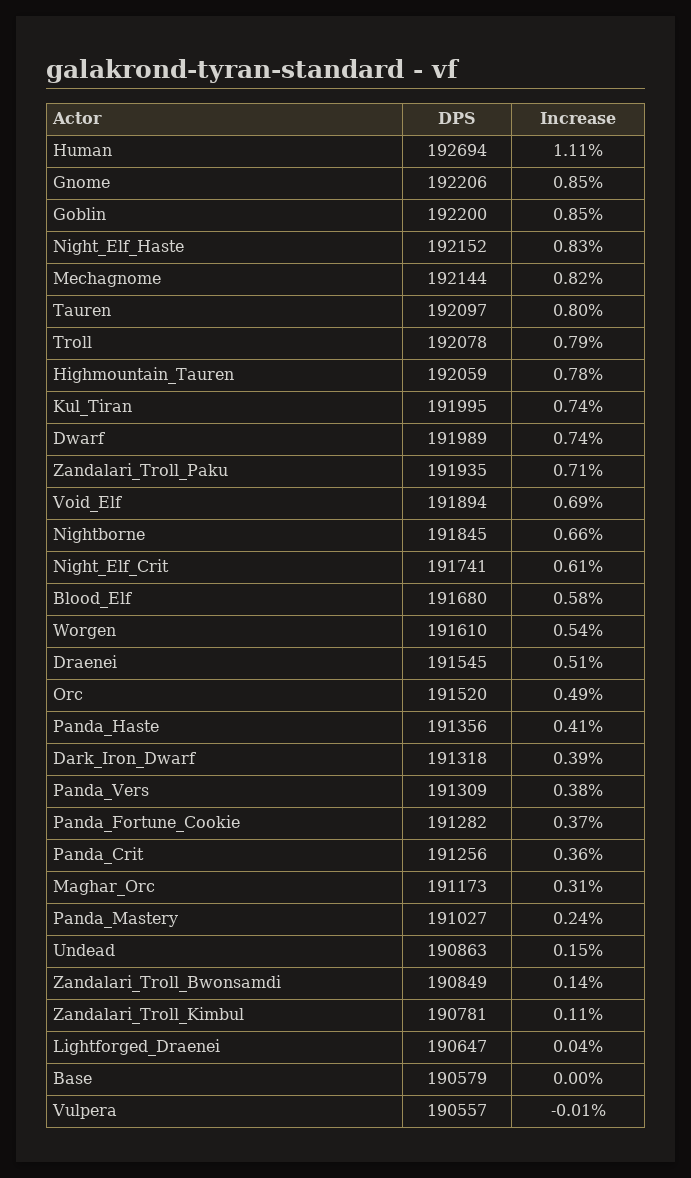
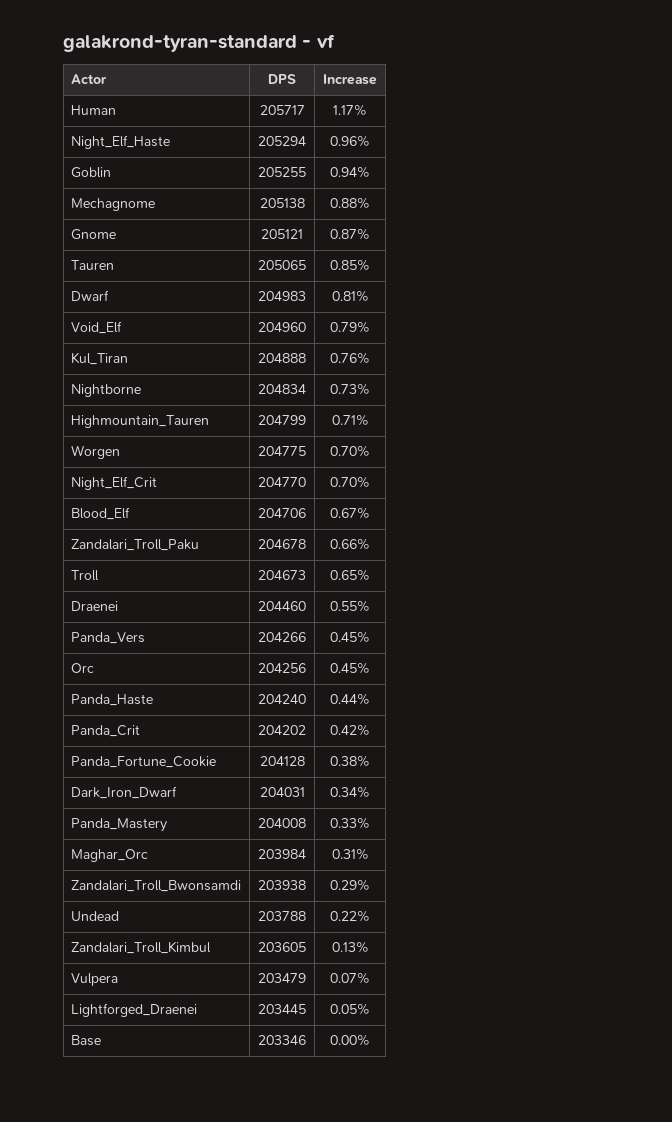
- Human | 192694 | 1.11%
- Gnome | 192206 | 0.85%
- Goblin | 192200 | 0.85%
- Night_Elf_Haste | 192152 | 0.83%
- Mechagnome | 192144 | 0.82%
- Tauren | 192097 | 0.80%
- Troll | 192078 | 0.79%
- Highmountain_Tauren | 192059 | 0.78%
- Kul_Tiran | 191995 | 0.74%
- Dwarf | 191989 | 0.74%
- Zandalari_Troll_Paku | 191935 | 0.71%
- Void_Elf | 191894 | 0.69%
- Nightborne | 191845 | 0.66%
- Night_Elf_Crit | 191741 | 0.61%
- Blood_Elf | 191680 | 0.58%
- Worgen | 191610 | 0.54%
- Draenei | 191545 | 0.51%
+ Human | 205717 | 1.17%
+ Night_Elf_Haste | 205294 | 0.96%
+ Goblin | 205255 | 0.94%
+ Mechagnome | 205138 | 0.88%
+ Gnome | 205121 | 0.87%
+ Tauren | 205065 | 0.85%
+ Dwarf | 204983 | 0.81%
+ Void_Elf | 204960 | 0.79%
+ Kul_Tiran | 204888 | 0.76%
+ Nightborne | 204834 | 0.73%
+ Highmountain_Tauren | 204799 | 0.71%
+ Worgen | 204775 | 0.70%
+ Night_Elf_Crit | 204770 | 0.70%
+ Blood_Elf | 204706 | 0.67%
+ Zandalari_Troll_Paku | 204678 | 0.66%
+ Troll | 204673 | 0.65%
+ Draenei | 204460 | 0.55%
+ Panda_Vers | 204266 | 0.45%
- Orc | 191520 | 0.49%
+ Orc | 204256 | 0.45%
- Panda_Haste | 191356 | 0.41%
- Dark_Iron_Dwarf | 191318 | 0.39%
- Panda_Vers | 191309 | 0.38%
- Panda_Fortune_Cookie | 191282 | 0.37%
- Panda_Crit | 191256 | 0.36%
+ Panda_Haste | 204240 | 0.44%
+ Panda_Crit | 204202 | 0.42%
+ Panda_Fortune_Cookie | 204128 | 0.38%
+ Dark_Iron_Dwarf | 204031 | 0.34%
+ Panda_Mastery | 204008 | 0.33%
- Maghar_Orc | 191173 | 0.31%
+ Maghar_Orc | 203984 | 0.31%
- Panda_Mastery | 191027 | 0.24%
- Undead | 190863 | 0.15%
- Zandalari_Troll_Bwonsamdi | 190849 | 0.14%
- Zandalari_Troll_Kimbul | 190781 | 0.11%
+ Zandalari_Troll_Bwonsamdi | 203938 | 0.29%
+ Undead | 203788 | 0.22%
+ Zandalari_Troll_Kimbul | 203605 | 0.13%
+ Vulpera | 203479 | 0.07%
- Lightforged_Draenei | 190647 | 0.04%
+ Lightforged_Draenei | 203445 | 0.05%
- Base | 190579 | 0.00%
+ Base | 203346 | 0.00%
- Vulpera | 190557 | -0.01%

